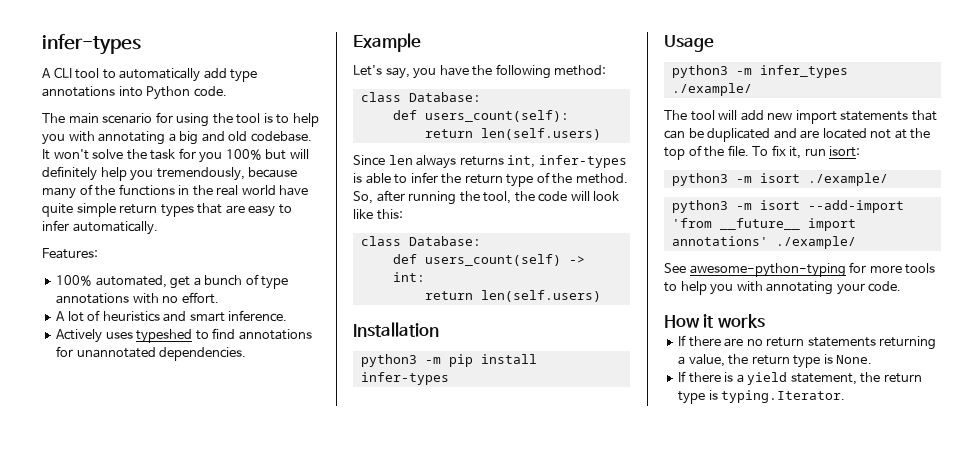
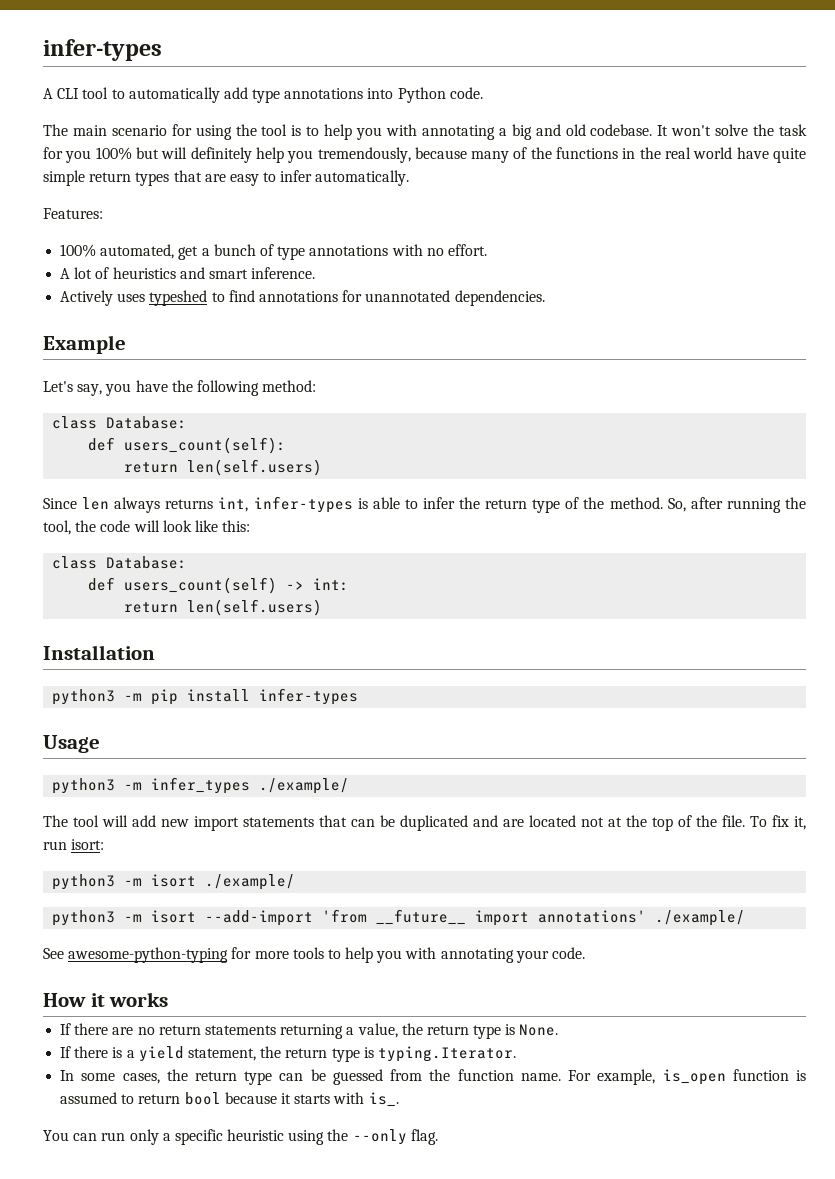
+ In some cases, the return type can be guessed from the function name. For example, is_open function is assumed to return bool because it starts with is_.
+ You can run only a specific heuristic using the --only flag.

